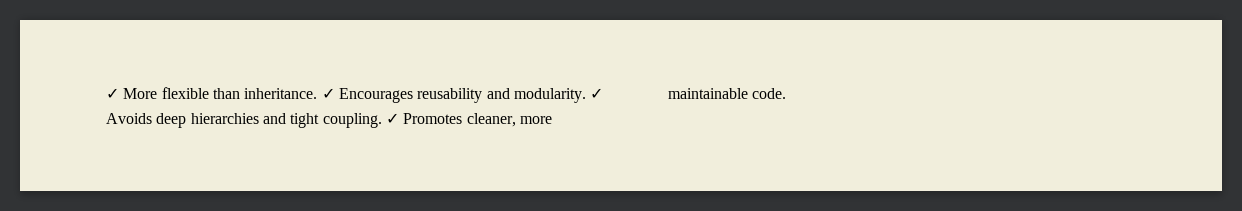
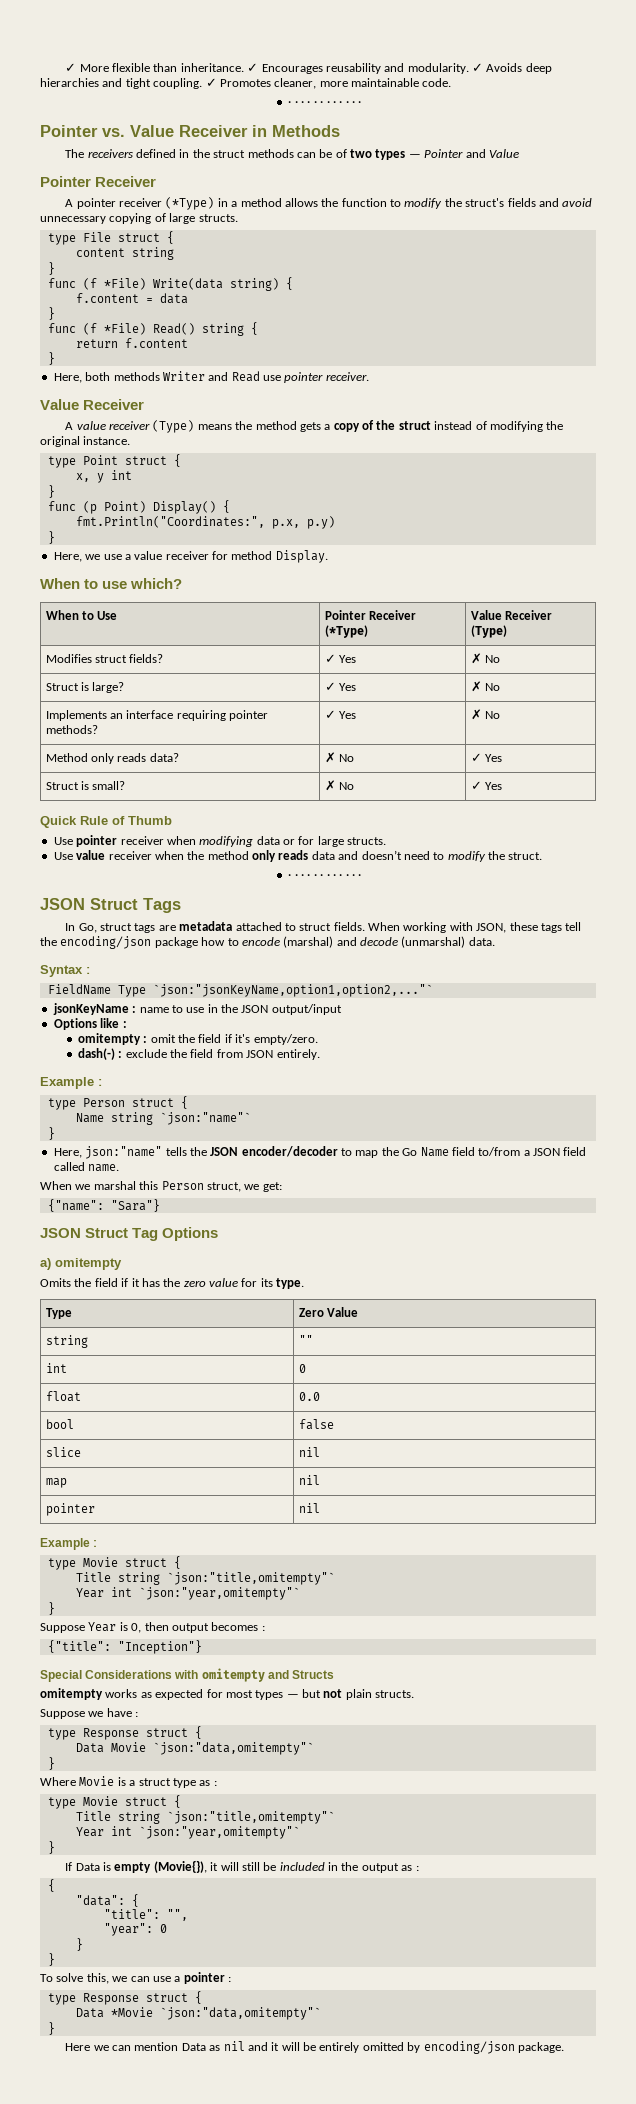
  ✓ Promotes cleaner, more maintainable code.
+ · · · · · · · · · · · ·
+ Pointer vs. Value Receiver in Methods
+ The receivers defined in the struct methods can be of two types — Pointer and Value
+ Pointer Receiver
+ A pointer receiver (*Type) in a method allows the function to modify the struct's fields and avoid unnecessary copying of large structs.
+ type File struct {
+ content string
+ }
+ func (f *File) Write(data string) {
+ f.content = data
+ }
+ func (f *File) Read() string {
+ return f.content
+ }
+ Here, both methods Writer and Read use pointer receiver.
+ Value Receiver
+ A value receiver (Type) means the method gets a copy of the struct instead of modifying the original instance.
+ type Point struct {
+ x, y int
+ }
+ func (p Point) Display() {
+ fmt.Println("Coordinates:", p.x, p.y)
+ }
+ Here, we use a value receiver for method Display.
+ When to use which?
+ When to Use | Pointer Receiver (*Type) | Value Receiver (Type)
+ Modifies struct fields? | ✓ Yes | ✗ No
+ Struct is large? | ✓ Yes | ✗ No
+ Implements an interface requiring pointer methods? | ✓ Yes | ✗ No
+ Method only reads data? | ✗ No | ✓ Yes
+ Struct is small? | ✗ No | ✓ Yes
+ Quick Rule of Thumb
+ Use pointer receiver when modifying data or for large structs.
+ Use value receiver when the method only reads data and doesn’t need to modify the struct.
+ · · · · · · · · · · · ·
+ JSON Struct Tags
+ In Go, struct tags are metadata attached to struct fields. When working with JSON, these tags tell the encoding/json package how to encode (marshal) and decode (unmarshal) data.
+ Syntax :
+ FieldName Type `json:"jsonKeyName,option1,option2,..."`
+ jsonKeyName : name to use in the JSON output/input
+ Options like :
+ omitempty : omit the field if it's empty/zero.
+ dash(-) : exclude the field from JSON entirely.
+ Example :
+ type Person struct {
+ Name string `json:"name"`
+ }
+ Here, json:"name" tells the JSON encoder/decoder to map the Go Name field to/from a JSON field called name.
+ When we marshal this Person struct, we get:
+ {"name": "Sara"}
+ JSON Struct Tag Options
+ a) omitempty
+ Omits the field if it has the zero value for its type.
+ Type | Zero Value
+ string | ""
+ int | 0
+ float | 0.0
+ bool | false
+ slice | nil
+ map | nil
+ pointer | nil
+ Example :
+ type Movie struct {
+ Title string `json:"title,omitempty"`
+ Year int `json:"year,omitempty"`
+ }
+ Suppose Year is 0, then output becomes :
+ {"title": "Inception"}
+ Special Considerations with omitempty and Structs
+ omitempty works as expected for most types — but not plain structs.
+ Suppose we have :
+ type Response struct {
+ Data Movie `json:"data,omitempty"`
+ }
+ Where Movie is a struct type as :
+ type Movie struct {
+ Title string `json:"title,omitempty"`
+ Year int `json:"year,omitempty"`
+ }
+ If Data is empty (Movie{}), it will still be included in the output as :
+ {
+ "data": {
+ "title": "",
+ "year": 0
+ }
+ }
+ To solve this, we can use a pointer :
+ type Response struct {
+ Data *Movie `json:"data,omitempty"`
+ }
+ Here we can mention Data as nil and it will be entirely omitted by encoding/json package.

